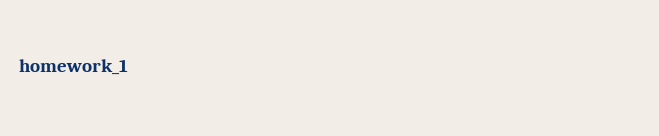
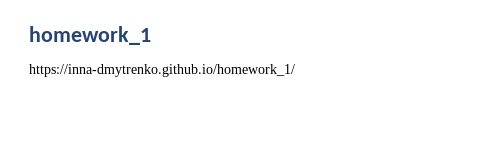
+ https://inna-dmytrenko.github.io/homework_1/

